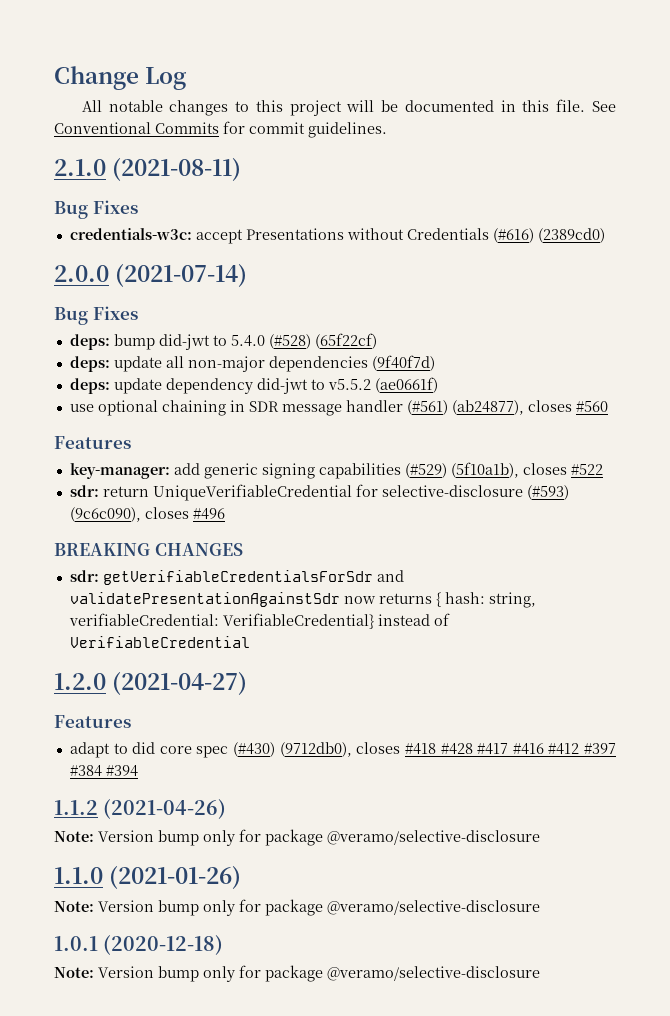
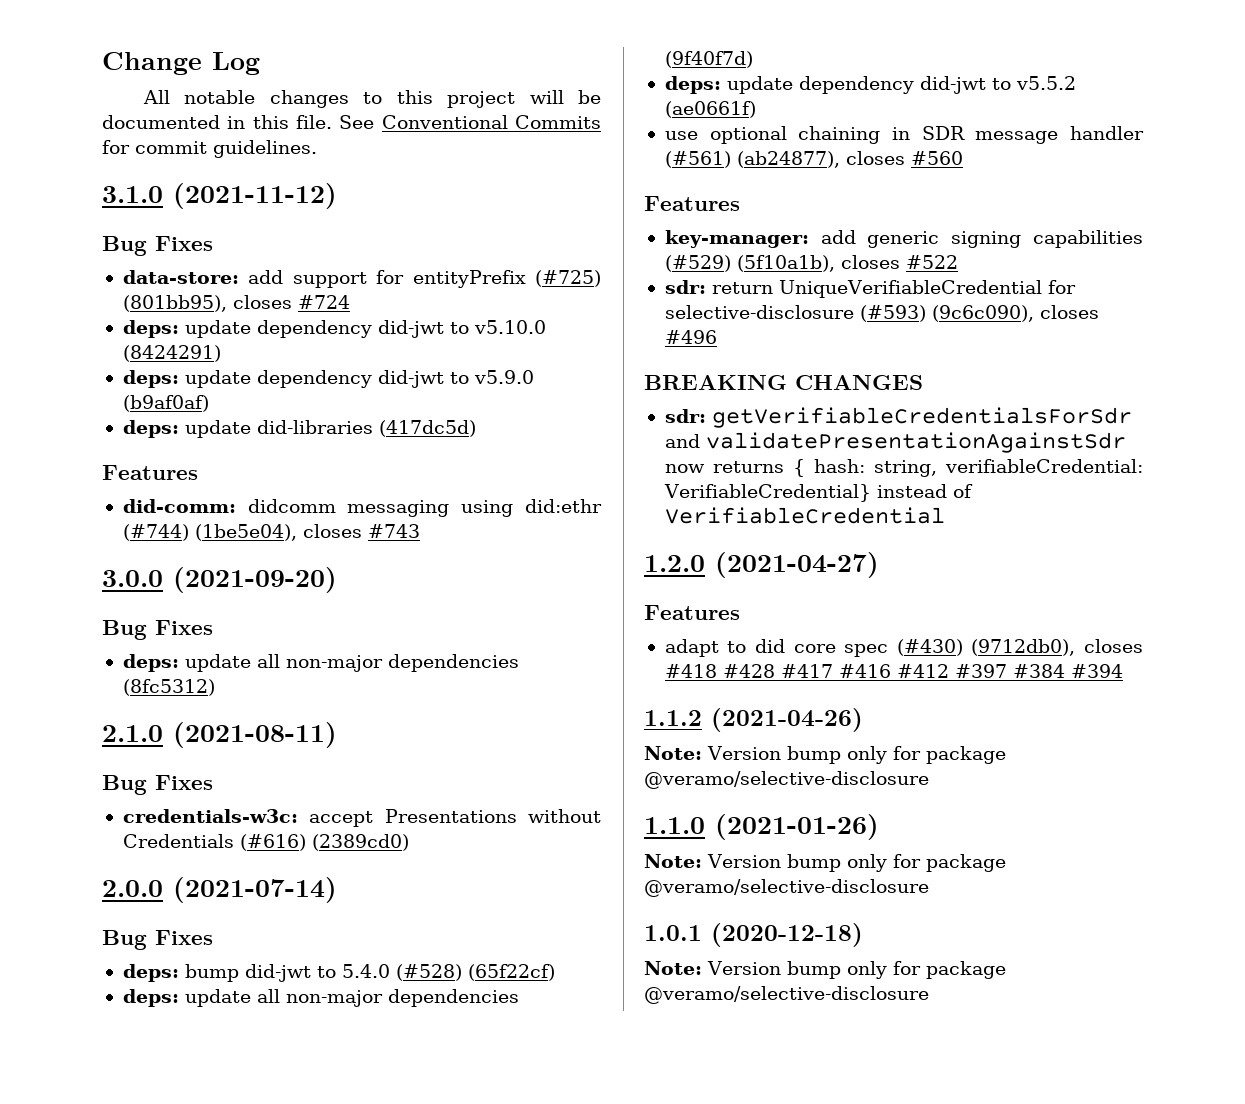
+ 3.1.0 (2021-11-12)
+ Bug Fixes
+ data-store: add support for entityPrefix (#725) (801bb95), closes #724
+ deps: update dependency did-jwt to v5.10.0 (8424291)
+ deps: update dependency did-jwt to v5.9.0 (b9af0af)
+ deps: update did-libraries (417dc5d)
+ Features
+ did-comm: didcomm messaging using did:ethr (#744) (1be5e04), closes #743
+ 3.0.0 (2021-09-20)
+ Bug Fixes
+ deps: update all non-major dependencies (8fc5312)

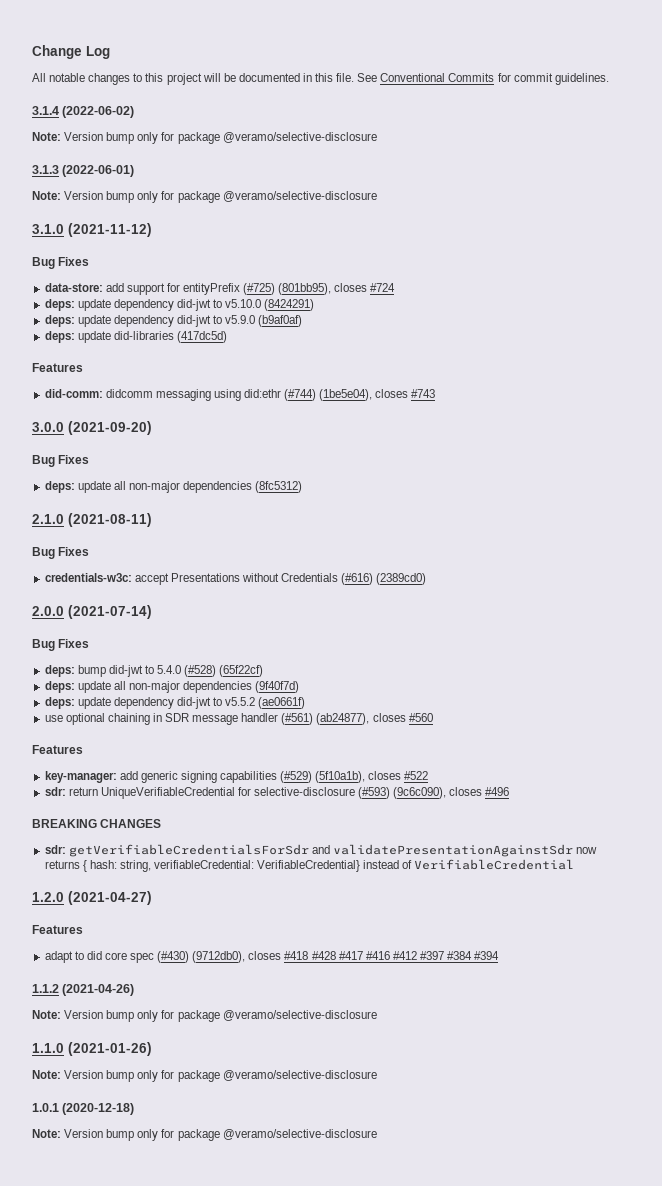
+ 3.1.4 (2022-06-02)
+ Note: Version bump only for package @veramo/selective-disclosure
+ 3.1.3 (2022-06-01)
+ Note: Version bump only for package @veramo/selective-disclosure

